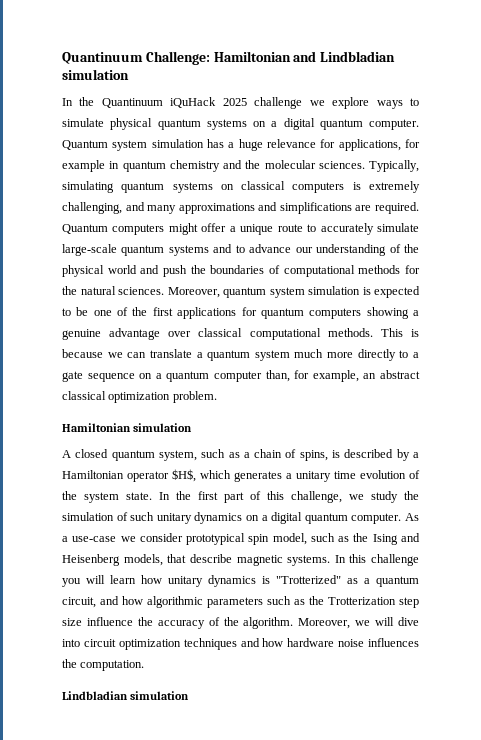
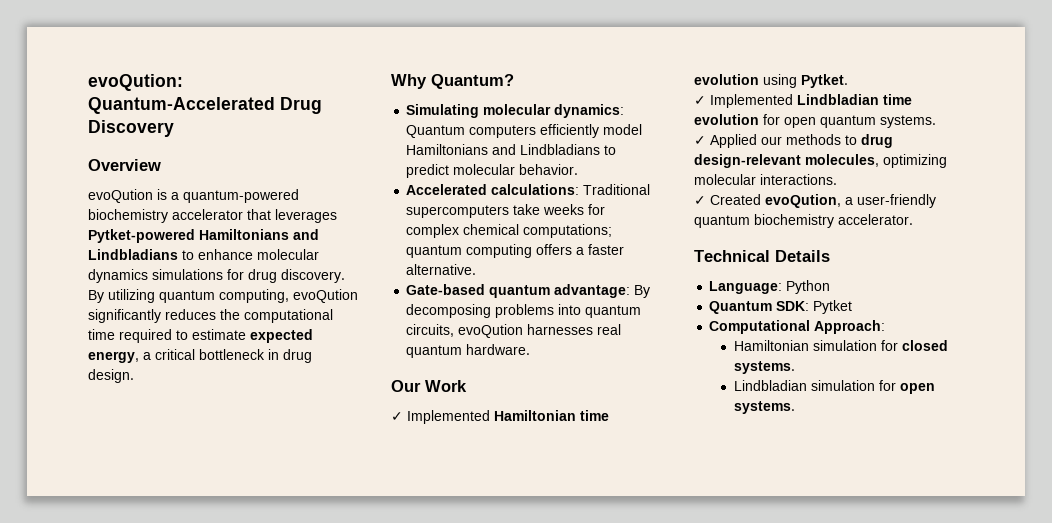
- Quantinuum Challenge: Hamiltonian and Lindbladian simulation
- In the Quantinuum iQuHack 2025 challenge we explore ways to simulate physical quantum systems on a digital quantum computer. Quantum system simulation has a huge relevance for applications, for example in quantum chemistry and the molecular sciences. Typically, simulating quantum systems on classical computers is extremely challenging, and many approximations and simplifications are required. Quantum computers might offer a unique route to accurately simulate large-scale quantum systems and to advance our understanding of the physical world and push the boundaries of computational methods for the natural sciences. Moreover, quantum system simulation is expected to be one of the first applications for quantum computers showing a genuine advantage over classical computational methods. This is because we can translate a quantum system much more directly to a gate sequence on a quantum computer than, for example, an abstract classical optimization problem.
- Hamiltonian simulation
- A closed quantum system, such as a chain of spins, is described by a Hamiltonian operator $H$, which generates a unitary time evolution of the system state. In the first part of this challenge, we study the simulation of such unitary dynamics on a digital quantum computer. As a use-case we consider prototypical spin model, such as the Ising and Heisenberg models, that describe magnetic systems. In this challenge you will learn how unitary dynamics is "Trotterized" as a quantum circuit, and how algorithmic parameters such as the Trotterization step size influence the accuracy of the algorithm. Moreover, we will dive into circuit optimization techniques and how hardware noise influences the computation.
- Lindbladian simulation
+ evoQution: Quantum-Accelerated Drug Discovery
+ Overview
+ evoQution is a quantum-powered biochemistry accelerator that leverages Pytket-powered Hamiltonians and Lindbladians to enhance molecular dynamics simulations for drug discovery. By utilizing quantum computing, evoQution significantly reduces the computational time required to estimate expected energy, a critical bottleneck in drug design.
+ Why Quantum?
+ Simulating molecular dynamics: Quantum computers efficiently model Hamiltonians and Lindbladians to predict molecular behavior.
+ Accelerated calculations: Traditional supercomputers take weeks for complex chemical computations; quantum computing offers a faster alternative.
+ Gate-based quantum advantage: By decomposing problems into quantum circuits, evoQution harnesses real quantum hardware.
+ Our Work
+ ✓ Implemented Hamiltonian time evolution using Pytket.
+ ✓ Implemented Lindbladian time evolution for open quantum systems.
+ ✓ Applied our methods to drug design-relevant molecules, optimizing molecular interactions.
+ ✓ Created evoQution, a user-friendly quantum biochemistry accelerator.
+ Technical Details
+ Language: Python
+ Quantum SDK: Pytket
+ Computational Approach:
+ Hamiltonian simulation for closed systems.
+ Lindbladian simulation for open systems.

